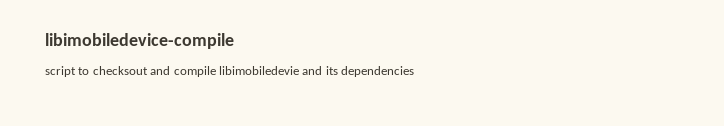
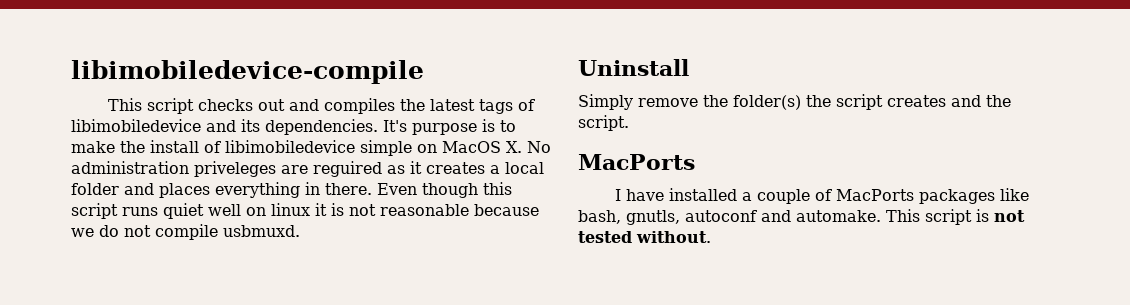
- script to checksout and compile libimobiledevie and its dependencies
+ This script checks out and compiles the latest tags of libimobiledevice and its dependencies. It's purpose is to make the install of libimobiledevice simple on MacOS X. No administration priveleges are reguired as it creates a local folder and places everything in there. Even though this script runs quiet well on linux it is not reasonable because we do not compile usbmuxd.
+ Uninstall
+ Simply remove the folder(s) the script creates and the script.
+ MacPorts
+ I have installed a couple of MacPorts packages like bash, gnutls, autoconf and automake. This script is not tested without.

